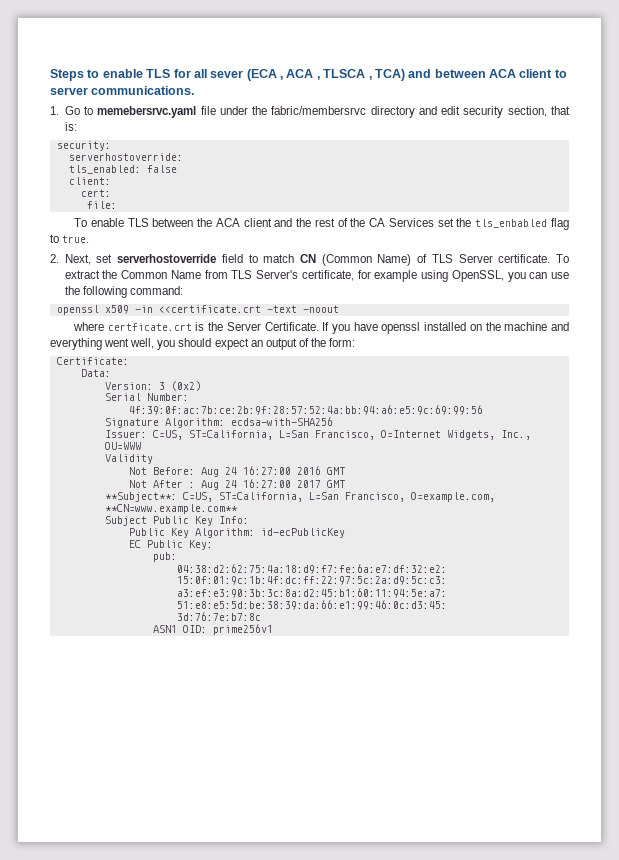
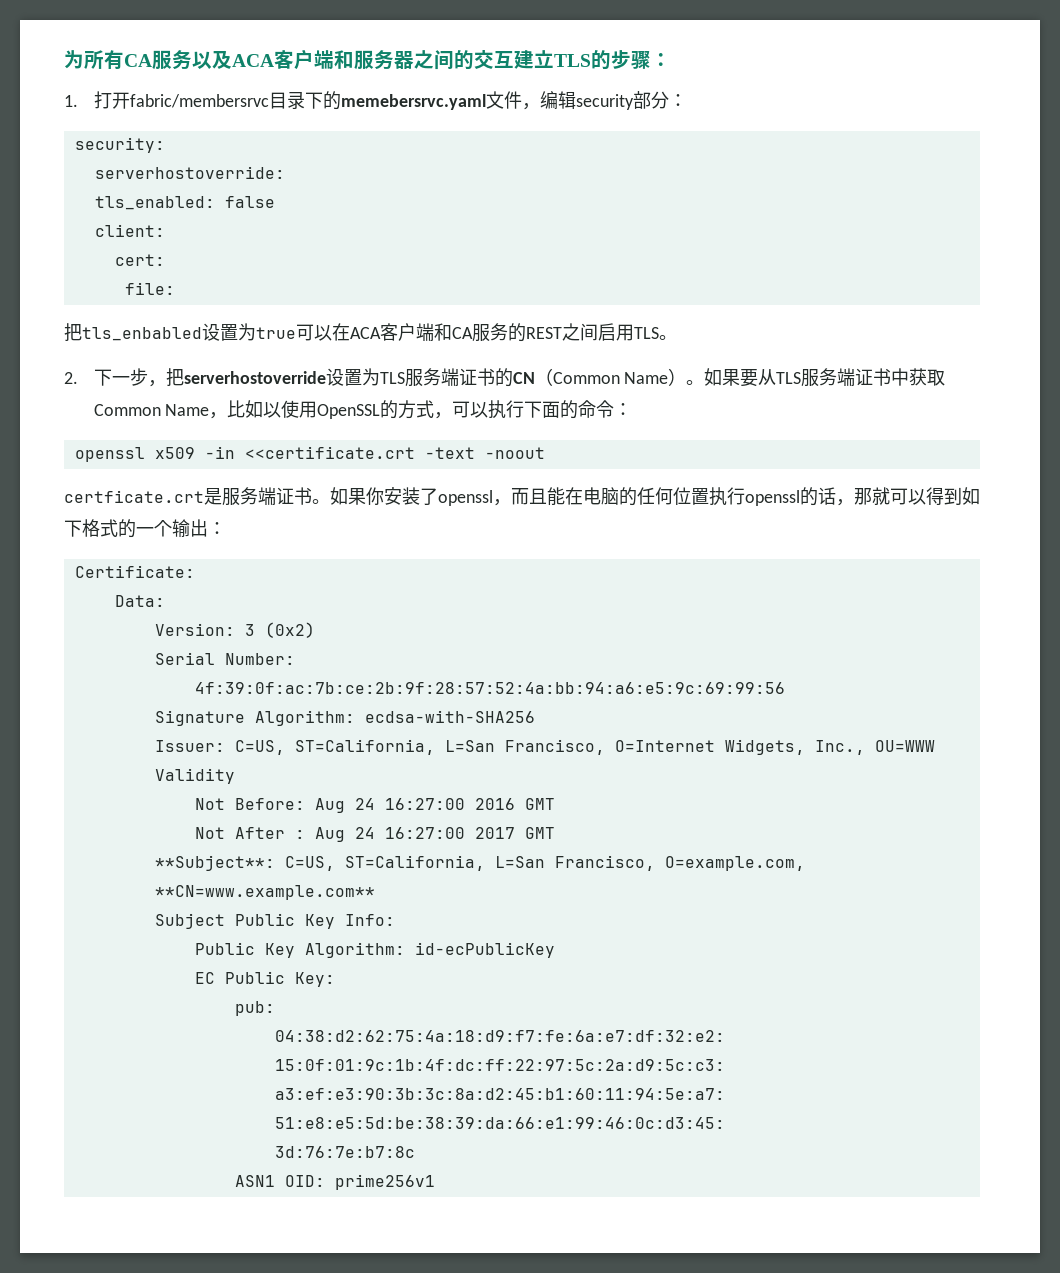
- Steps to enable TLS for all sever (ECA , ACA , TLSCA , TCA) and between ACA client to server communications.
- 1. Go to memebersrvc.yaml file under the fabric/membersrvc directory and edit security section, that is:
+ 为所有CA服务以及ACA客户端和服务器之间的交互建立TLS的步骤：
+ 1.打开fabric/membersrvc目录下的memebersrvc.yaml文件，编辑security部分：
- To enable TLS between the ACA client and the rest of the CA Services set the tls_enbabled flag to true.
- 2. Next, set serverhostoverride field to match CN (Common Name) of TLS Server certificate. To extract the Common Name from TLS Server's certificate, for example using OpenSSL, you can use the following command:
+ 把tls_enbabled设置为true可以在ACA客户端和CA服务的REST之间启用TLS。
+ 2.下一步，把serverhostoverride设置为TLS服务端证书的CN（Common Name）。如果要从TLS服务端证书中获取Common Name，比如以使用OpenSSL的方式，可以执行下面的命令：
- where certficate.crt is the Server Certificate. If you have openssl installed on the machine and everything went well, you should expect an output of the form:
+ certficate.crt是服务端证书。如果你安装了openssl，而且能在电脑的任何位置执行openssl的话，那就可以得到如下格式的一个输出：

